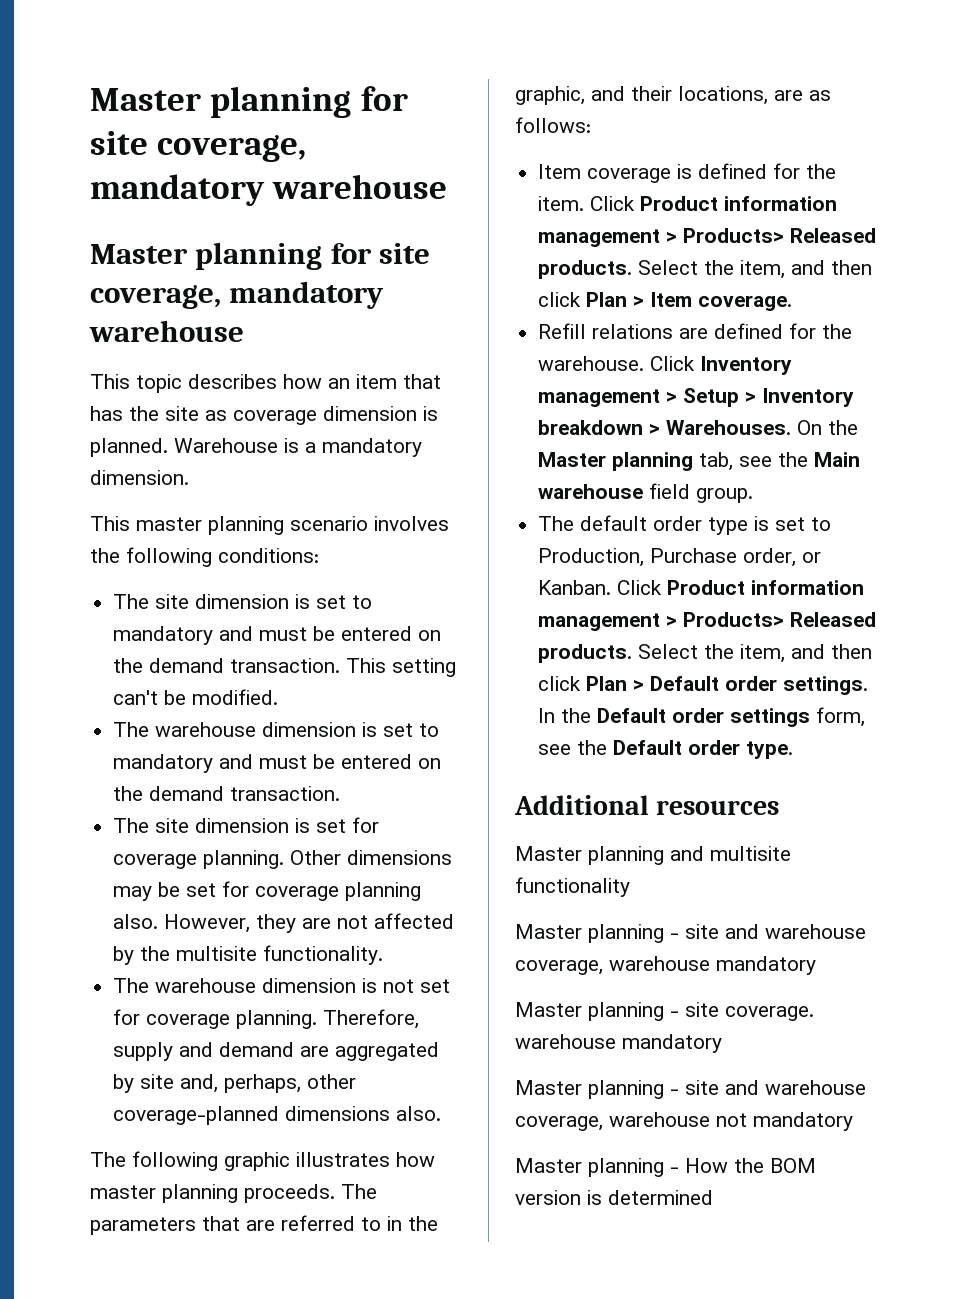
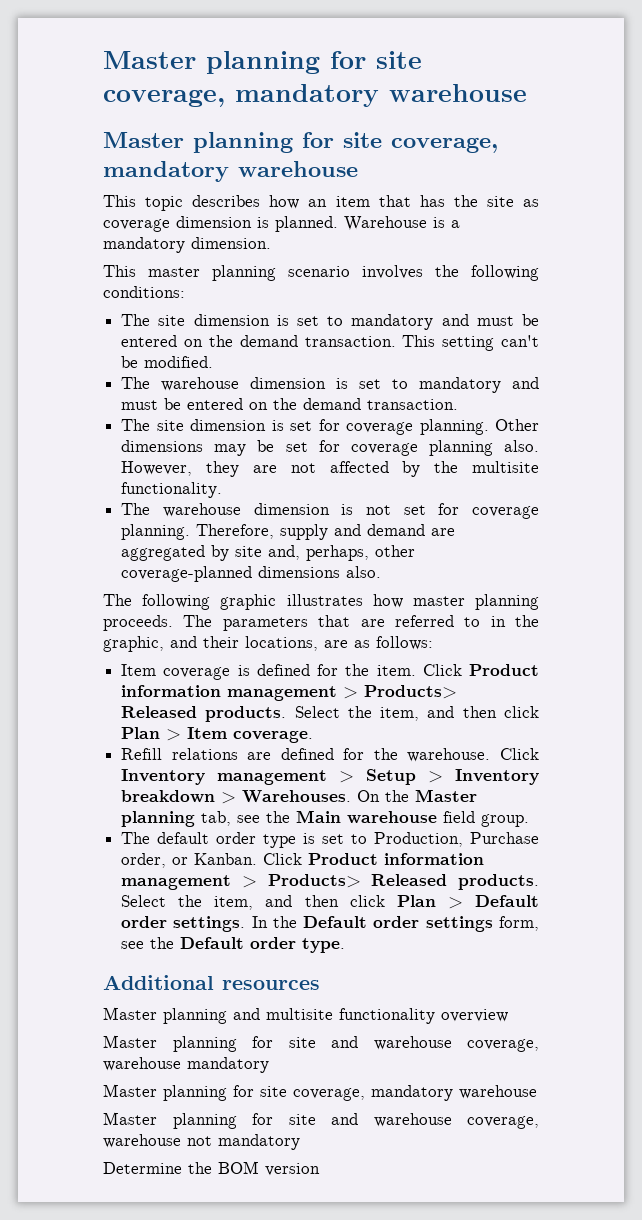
- Master planning and multisite functionality
- Master planning - site and warehouse coverage, warehouse mandatory
- Master planning - site coverage. warehouse mandatory
- Master planning - site and warehouse coverage, warehouse not mandatory
+ Master planning and multisite functionality overview
+ Master planning for site and warehouse coverage, warehouse mandatory
+ Master planning for site coverage, mandatory warehouse
+ Master planning for site and warehouse coverage, warehouse not mandatory
- Master planning - How the BOM version is determined
+ Determine the BOM version

